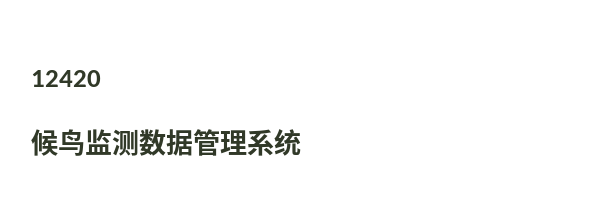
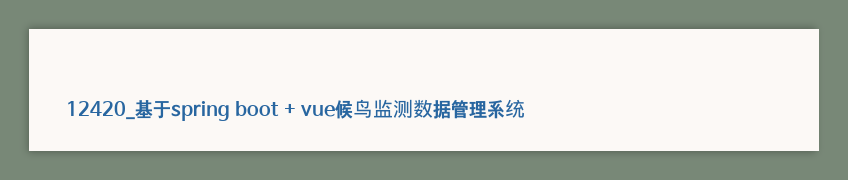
- 12420
- 候鸟监测数据管理系统
+ 12420_基于spring boot + vue候鸟监测数据管理系统

